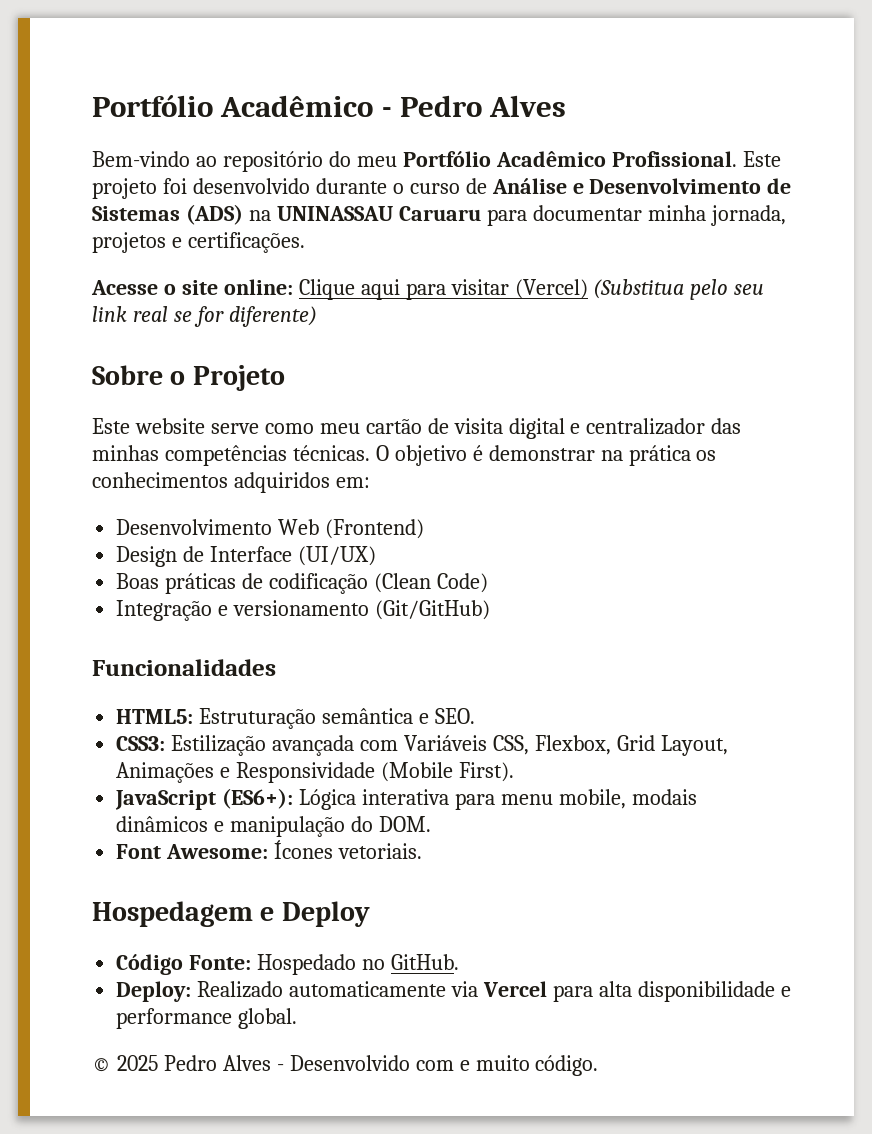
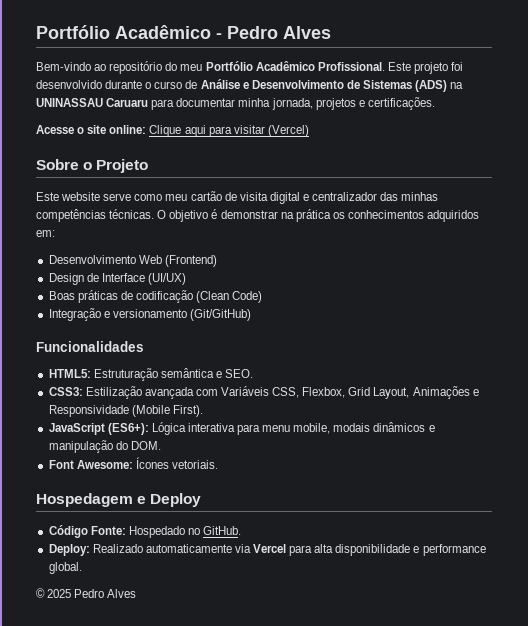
- Acesse o site online: Clique aqui para visitar (Vercel) (Substitua pelo seu link real se for diferente)
+ Acesse o site online: Clique aqui para visitar (Vercel)
- © 2025 Pedro Alves - Desenvolvido com e muito código.
+ © 2025 Pedro Alves

